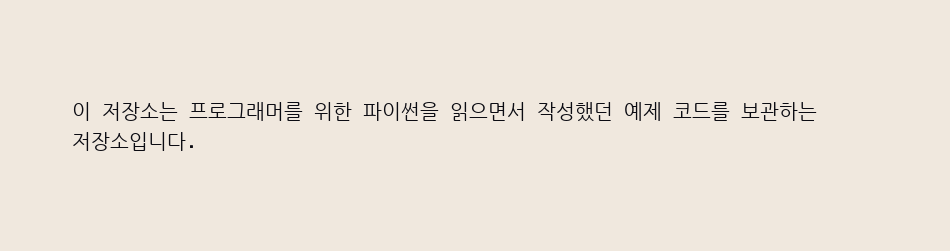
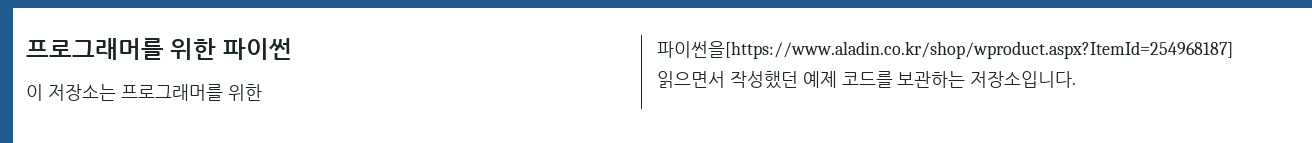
+ 프로그래머를 위한 파이썬
- 이 저장소는 프로그래머를 위한 파이썬을 읽으면서 작성했던 예제 코드를 보관하는 저장소입니다.
+ 이 저장소는 프로그래머를 위한 파이썬을[https://www.aladin.co.kr/shop/wproduct.aspx?ItemId=254968187] 읽으면서 작성했던 예제 코드를 보관하는 저장소입니다.

